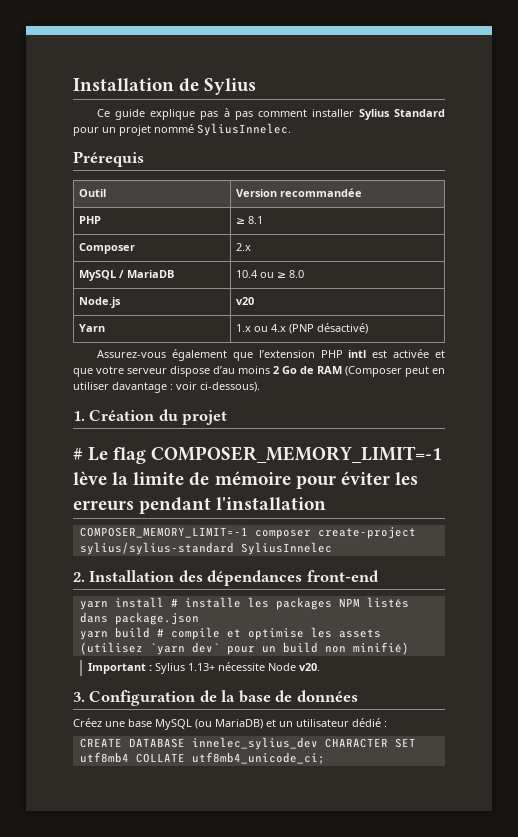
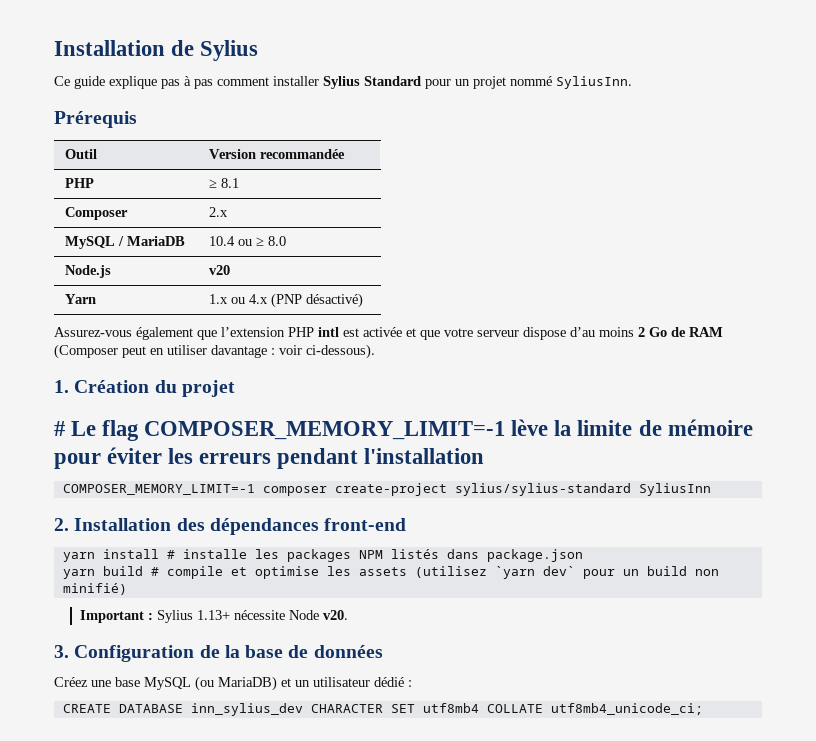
- Ce guide explique pas à pas comment installer Sylius Standard pour un projet nommé SyliusInnelec.
+ Ce guide explique pas à pas comment installer Sylius Standard pour un projet nommé SyliusInn.
- COMPOSER_MEMORY_LIMIT=-1 composer create-project sylius/sylius-standard SyliusInnelec
+ COMPOSER_MEMORY_LIMIT=-1 composer create-project sylius/sylius-standard SyliusInn
- CREATE DATABASE innelec_sylius_dev CHARACTER SET utf8mb4 COLLATE utf8mb4_unicode_ci;
+ CREATE DATABASE inn_sylius_dev CHARACTER SET utf8mb4 COLLATE utf8mb4_unicode_ci;

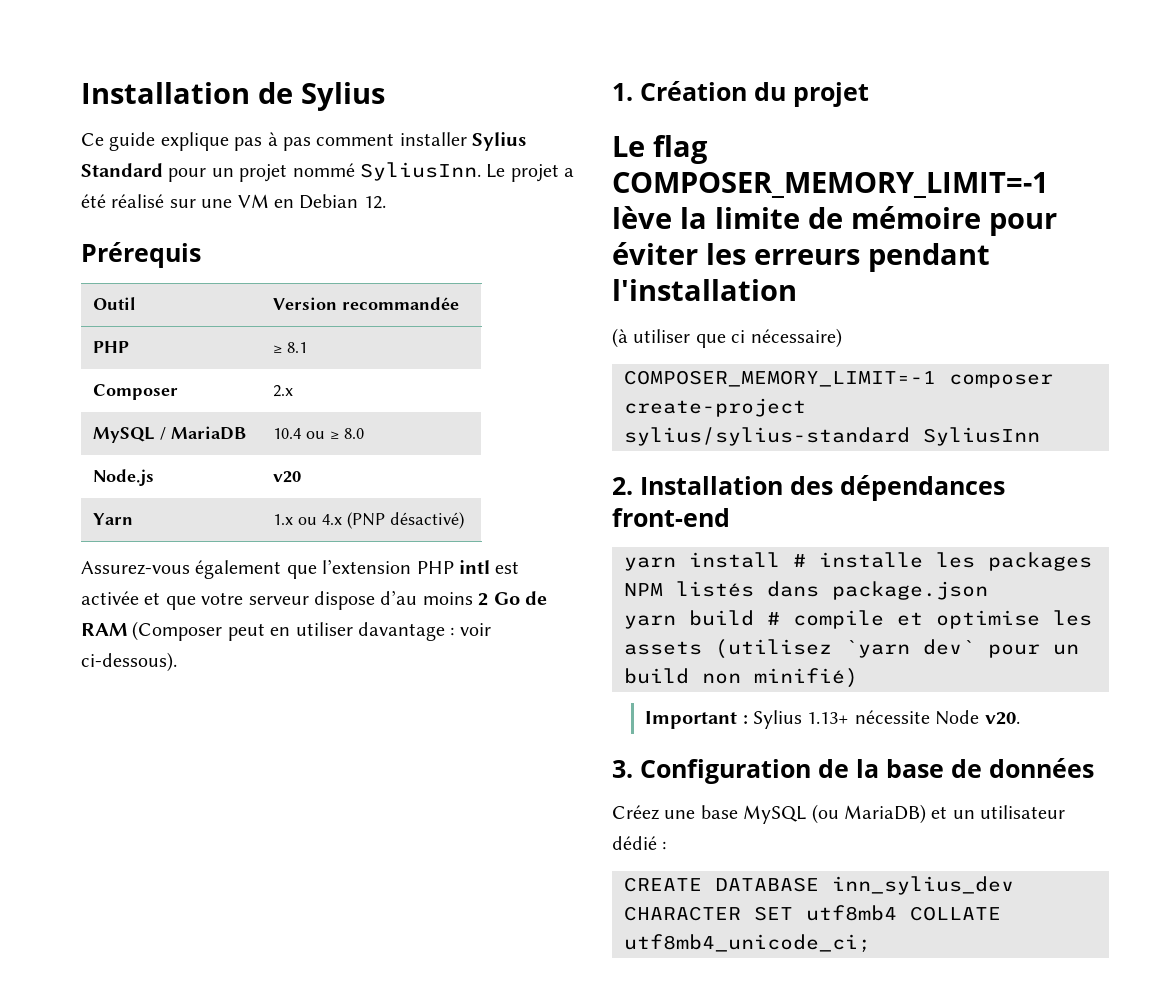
+ Le projet a été réalisé sur une VM en Debian 12.
- # Le flag COMPOSER_MEMORY_LIMIT=-1 lève la limite de mémoire pour éviter les erreurs pendant l'installation
+ Le flag COMPOSER_MEMORY_LIMIT=-1 lève la limite de mémoire pour éviter les erreurs pendant l'installation
+ (à utiliser que ci nécessaire)

